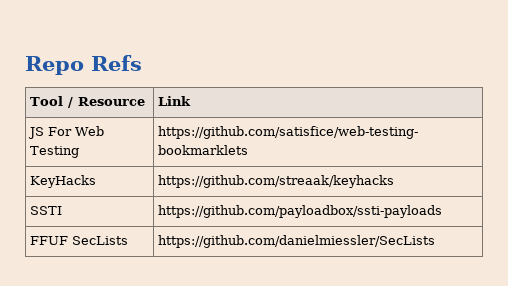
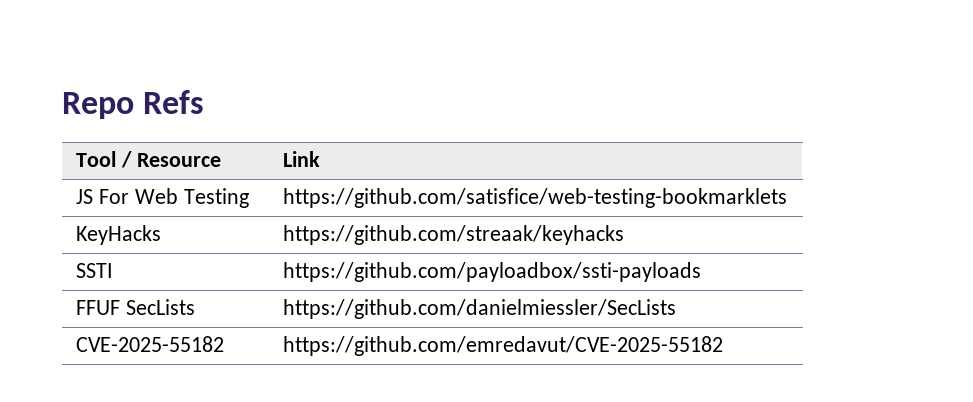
+ CVE-2025-55182 | https://github.com/emredavut/CVE-2025-55182

